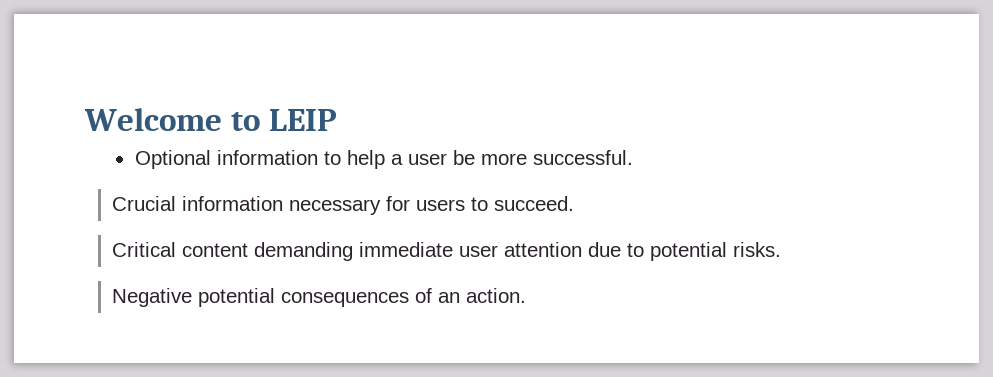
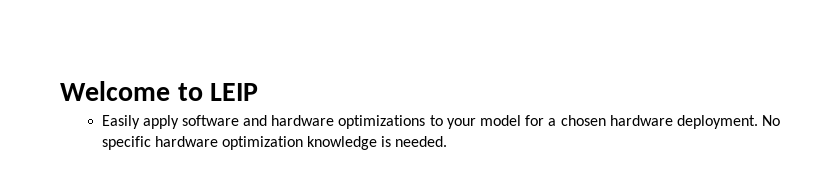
- Optional information to help a user be more successful.
- Crucial information necessary for users to succeed.
- Critical content demanding immediate user attention due to potential risks.
- Negative potential consequences of an action.
+ Easily apply software and hardware optimizations to your model for a chosen hardware deployment. No specific hardware optimization knowledge is needed.

